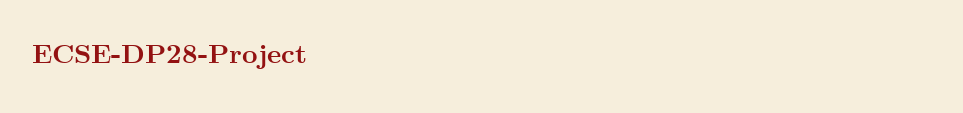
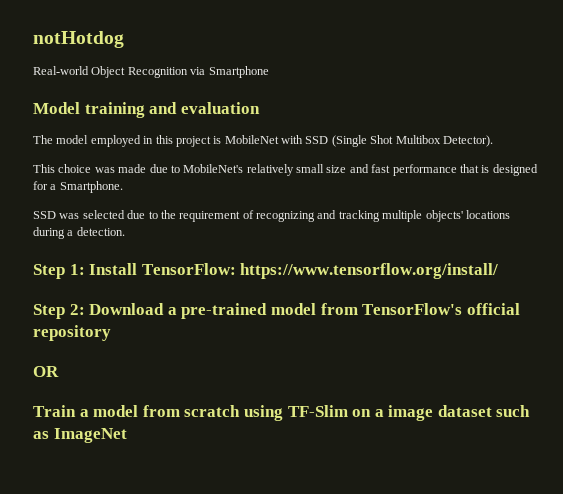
- ECSE-DP28-Project
+ notHotdog
+ Real-world Object Recognition via Smartphone
+ Model training and evaluation
+ The model employed in this project is MobileNet with SSD (Single Shot Multibox Detector).
+ This choice was made due to MobileNet's relatively small size and fast performance that is designed for a Smartphone.
+ SSD was selected due to the requirement of recognizing and tracking multiple objects' locations during a detection.
+ Step 1: Install TensorFlow: https://www.tensorflow.org/install/
+ Step 2: Download a pre-trained model from TensorFlow's official repository
+ OR
+ Train a model from scratch using TF-Slim on a image dataset such as ImageNet

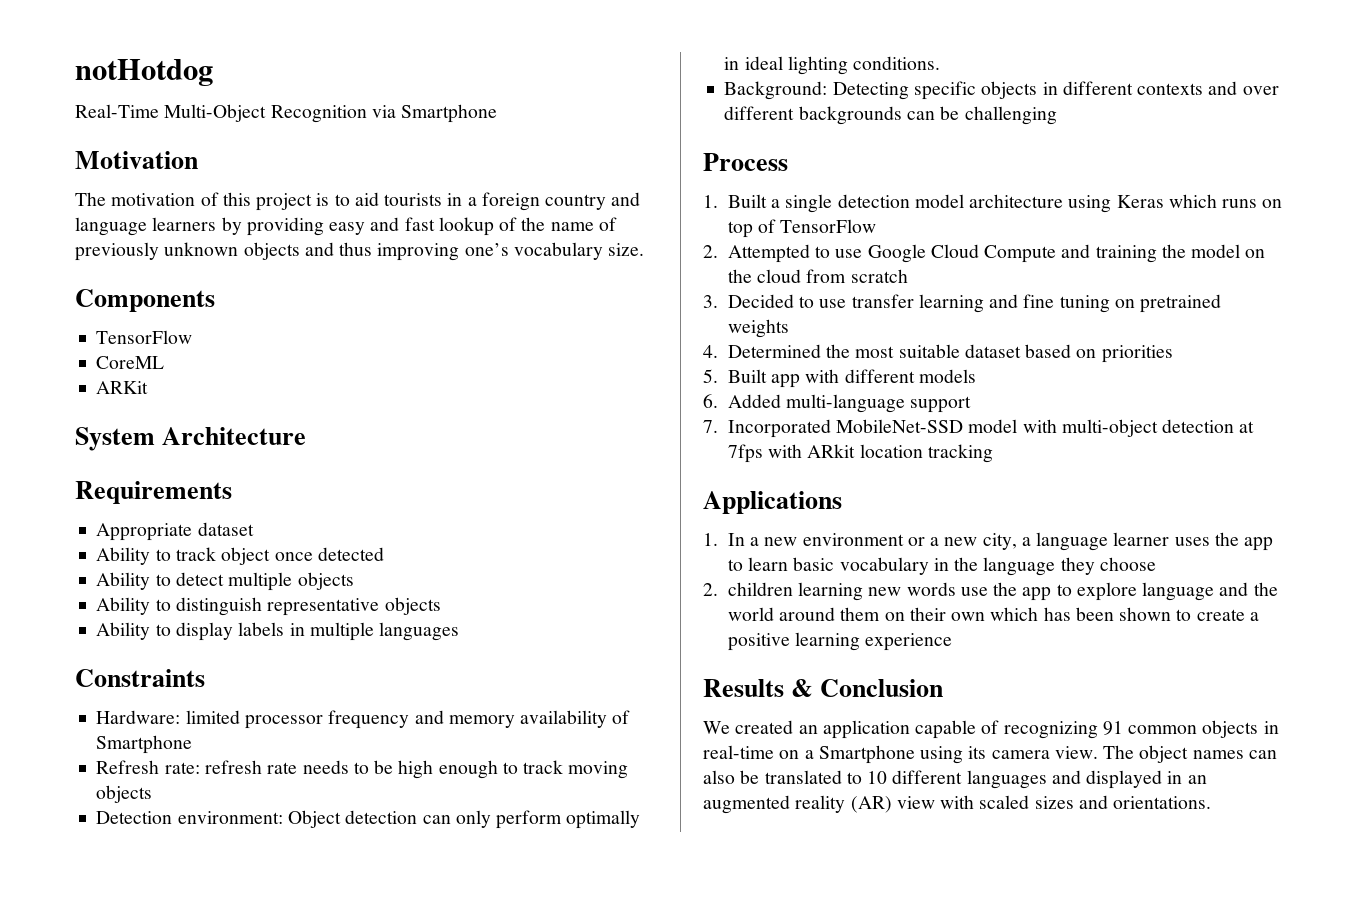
- Real-world Object Recognition via Smartphone
+ Real-Time Multi-Object Recognition via Smartphone
- Model training and evaluation
- The model employed in this project is MobileNet with SSD (Single Shot Multibox Detector).
- This choice was made due to MobileNet's relatively small size and fast performance that is designed for a Smartphone.
- SSD was selected due to the requirement of recognizing and tracking multiple objects' locations during a detection.
- Step 1: Install TensorFlow: https://www.tensorflow.org/install/
- Step 2: Download a pre-trained model from TensorFlow's official repository
- OR
- Train a model from scratch using TF-Slim on a image dataset such as ImageNet
+ Motivation
+ The motivation of this project is to aid tourists in a foreign country and language learners by providing easy and fast lookup of the name of previously unknown objects and thus improving one’s vocabulary size.
+ Components
+ TensorFlow
+ CoreML
+ ARKit
+ System Architecture
+ Requirements
+ Appropriate dataset
+ Ability to track object once detected
+ Ability to detect multiple objects
+ Ability to distinguish representative objects
+ Ability to display labels in multiple languages
+ Constraints
+ Hardware: limited processor frequency and memory availability of Smartphone
+ Refresh rate: refresh rate needs to be high enough to track moving objects
+ Detection environment: Object detection can only perform optimally in ideal lighting conditions.
+ Background: Detecting specific objects in different contexts and over different backgrounds can be challenging
+ Process
+ 1. Built a single detection model architecture using Keras which runs on top of TensorFlow
+ 2. Attempted to use Google Cloud Compute and training the model on the cloud from scratch
+ 3. Decided to use transfer learning and fine tuning on pretrained weights
+ 4. Determined the most suitable dataset based on priorities
+ 5. Built app with different models
+ 6. Added multi-language support
+ 7. Incorporated MobileNet-SSD model with multi-object detection at 7fps with ARkit location tracking
+ Applications
+ 1. In a new environment or a new city, a language learner uses the app to learn basic vocabulary in the language they choose
+ 2. children learning new words use the app to explore language and the world around them on their own which has been shown to create a positive learning experience
+ Results & Conclusion
+ We created an application capable of recognizing 91 common objects in real-time on a Smartphone using its camera view. The object names can also be translated to 10 different languages and displayed in an augmented reality (AR) view with scaled sizes and orientations.

